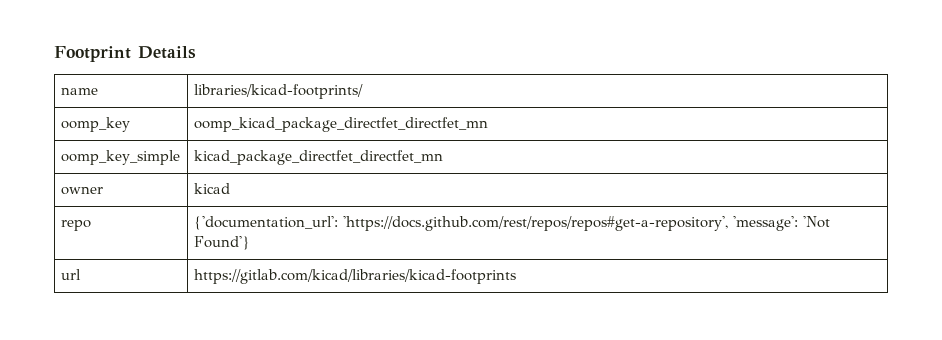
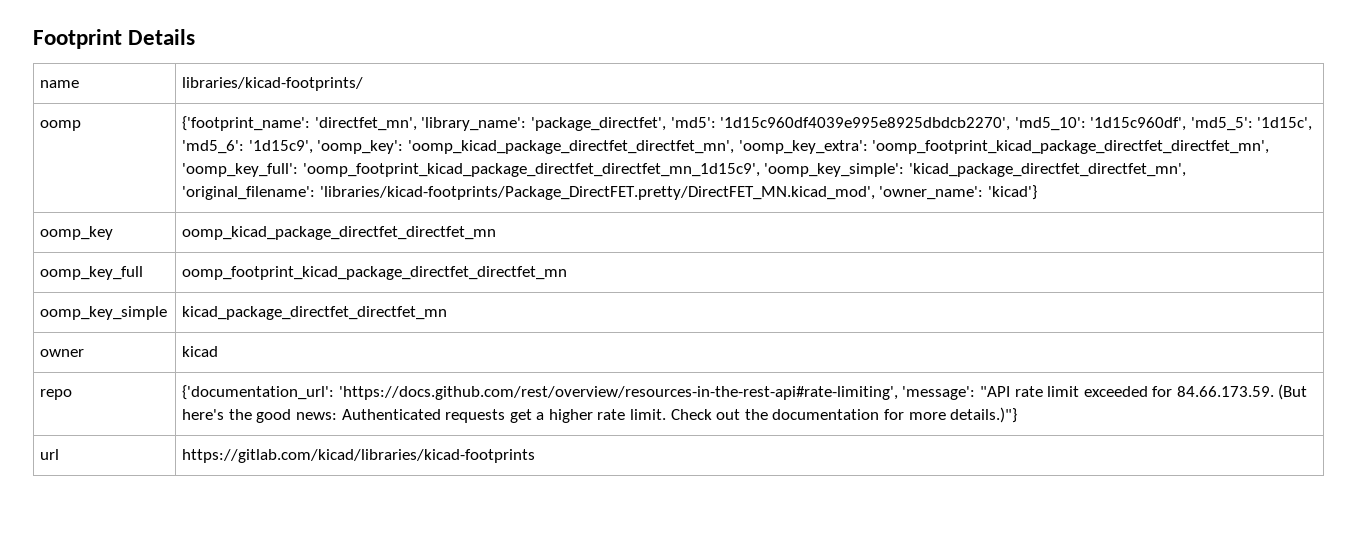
+ oomp | {'footprint_name': 'directfet_mn', 'library_name': 'package_directfet', 'md5': '1d15c960df4039e995e8925dbdcb2270', 'md5_10': '1d15c960df', 'md5_5': '1d15c', 'md5_6': '1d15c9', 'oomp_key': 'oomp_kicad_package_directfet_directfet_mn', 'oomp_key_extra': 'oomp_footprint_kicad_package_directfet_directfet_mn', 'oomp_key_full': 'oomp_footprint_kicad_package_directfet_directfet_mn_1d15c9', 'oomp_key_simple': 'kicad_package_directfet_directfet_mn', 'original_filename': 'libraries/kicad-footprints/Package_DirectFET.pretty/DirectFET_MN.kicad_mod', 'owner_name': 'kicad'}
+ oomp_key_full | oomp_footprint_kicad_package_directfet_directfet_mn
- repo | {'documentation_url': 'https://docs.github.com/rest/repos/repos#get-a-repository', 'message': 'Not Found'}
+ repo | {'documentation_url': 'https://docs.github.com/rest/overview/resources-in-the-rest-api#rate-limiting', 'message': "API rate limit exceeded for 84.66.173.59. (But here's the good news: Authenticated requests get a higher rate limit. Check out the documentation for more details.)"}

